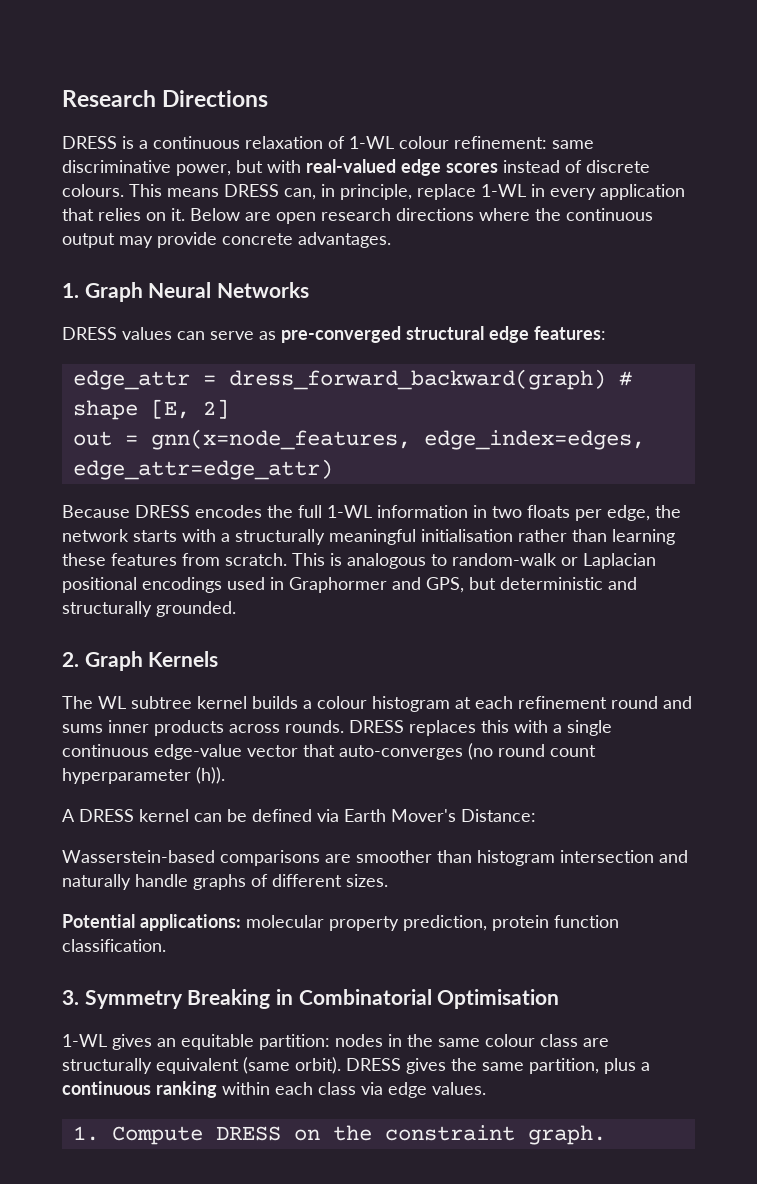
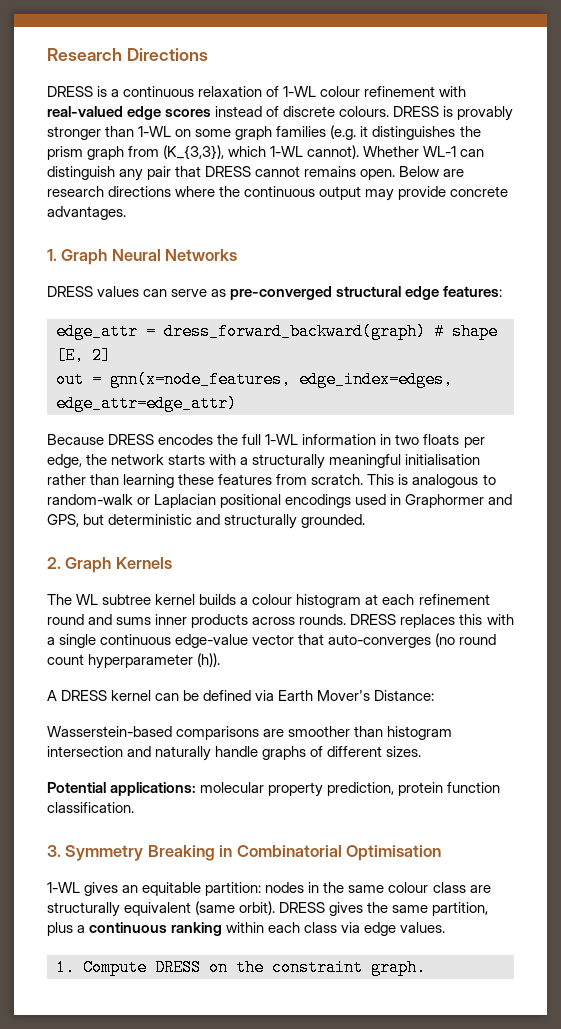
- DRESS is a continuous relaxation of 1-WL colour refinement: same discriminative power, but with real-valued edge scores instead of discrete colours.
+ DRESS is a continuous relaxation of 1-WL colour refinement with real-valued edge scores instead of discrete colours.
- This means DRESS can, in principle, replace 1-WL in every application that relies on it.
+ DRESS is provably stronger than 1-WL on some graph families (e.g. it distinguishes the prism graph from (K_{3,3}), which 1-WL cannot). Whether WL-1 can distinguish any pair that DRESS cannot remains open.
- Below are open research directions where the continuous output may provide concrete advantages.
+ Below are research directions where the continuous output may provide concrete advantages.

